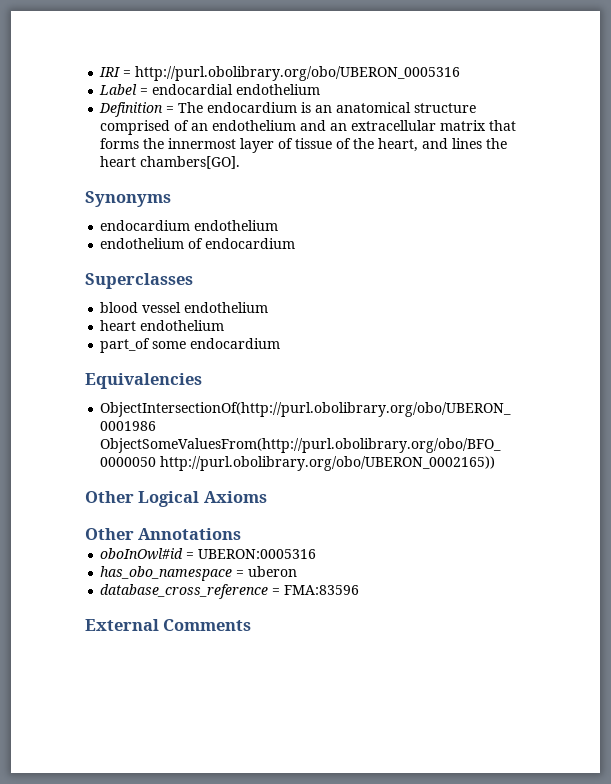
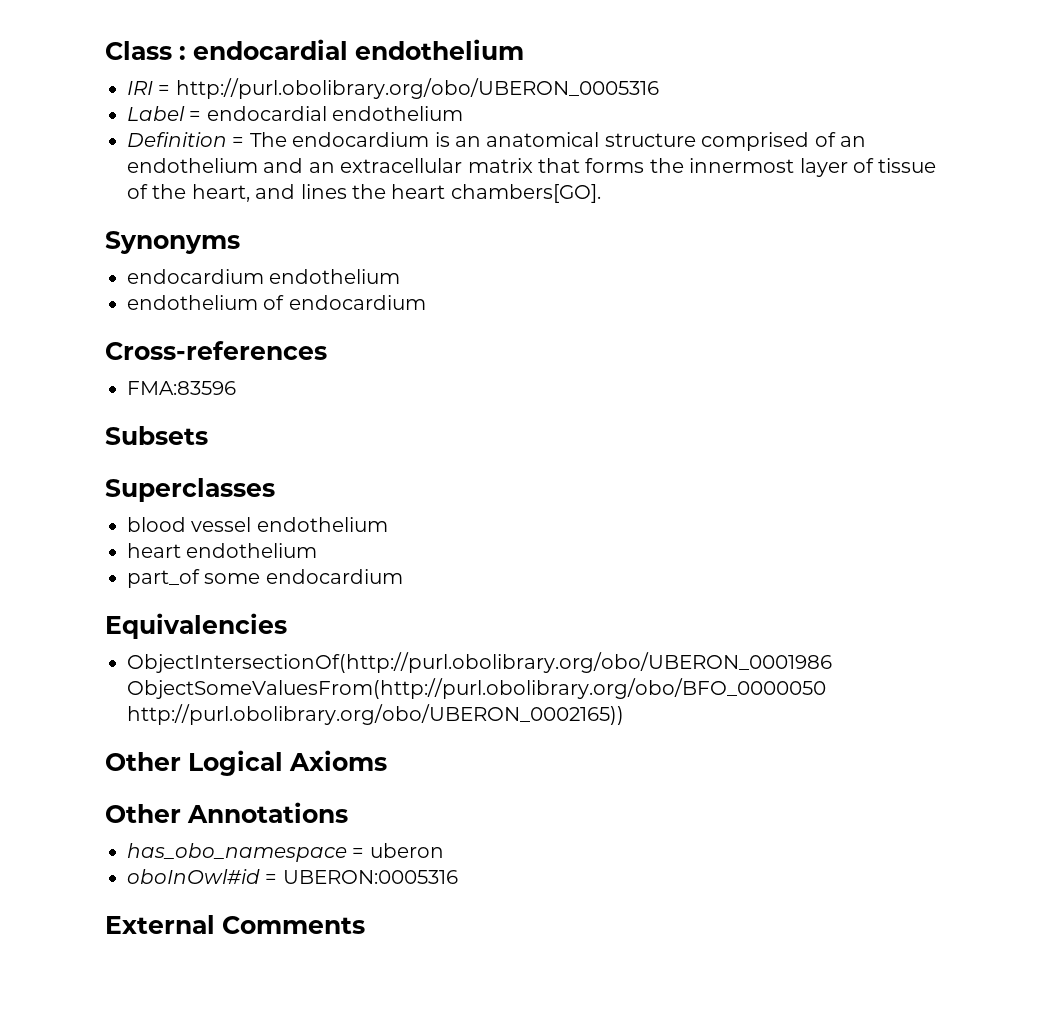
+ Class : endocardial endothelium
+ Cross-references
+ FMA:83596
+ Subsets
+ has_obo_namespace = uberon
- has_obo_namespace = uberon
- database_cross_reference = FMA:83596

